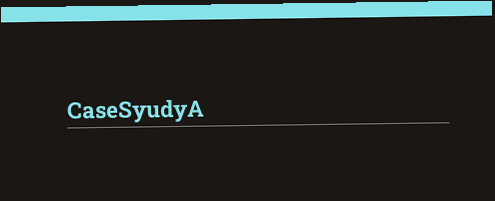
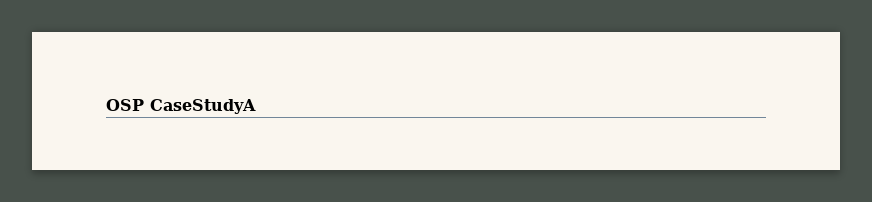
- CaseSyudyA
+ OSP CaseStudyA

